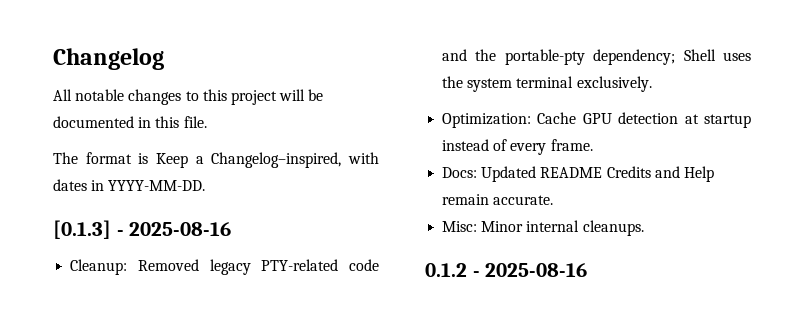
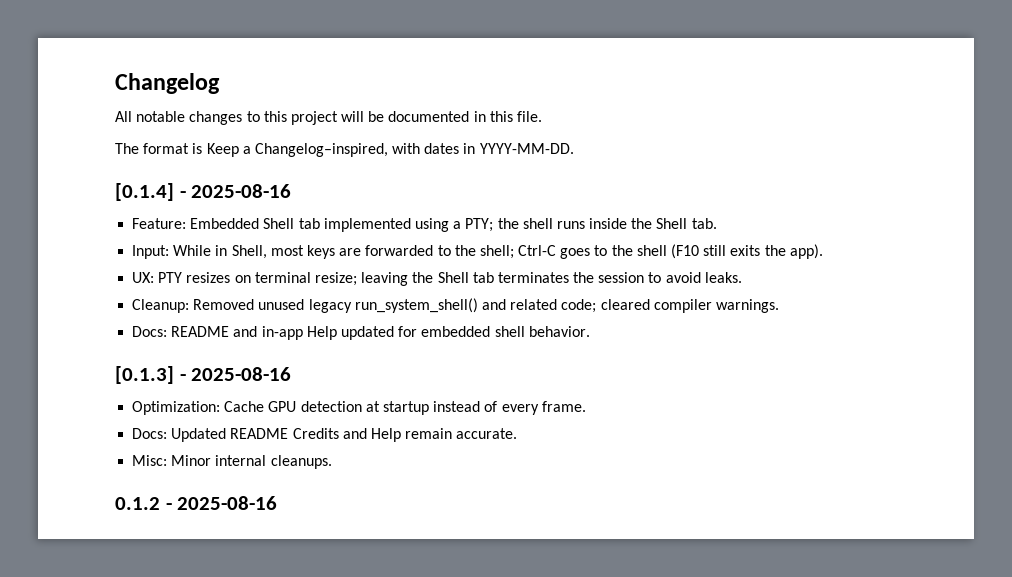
+ [0.1.4] - 2025-08-16
+ Feature: Embedded Shell tab implemented using a PTY; the shell runs inside the Shell tab.
+ Input: While in Shell, most keys are forwarded to the shell; Ctrl-C goes to the shell (F10 still exits the app).
+ UX: PTY resizes on terminal resize; leaving the Shell tab terminates the session to avoid leaks.
+ Cleanup: Removed unused legacy run_system_shell() and related code; cleared compiler warnings.
+ Docs: README and in-app Help updated for embedded shell behavior.
  [0.1.3] - 2025-08-16
- Cleanup: Removed legacy PTY-related code and the portable-pty dependency; Shell uses the system terminal exclusively.

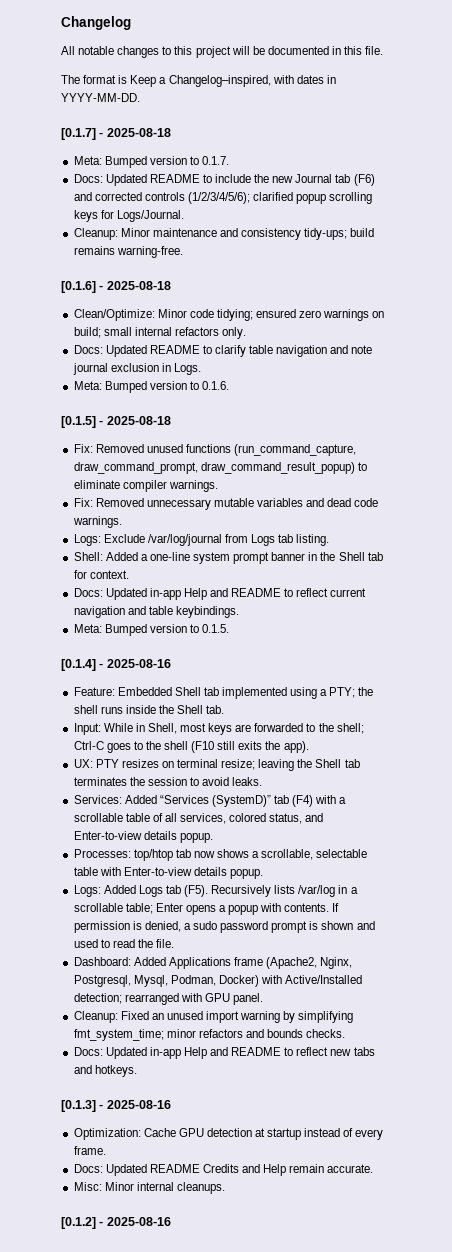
+ [0.1.7] - 2025-08-18
+ Meta: Bumped version to 0.1.7.
+ Docs: Updated README to include the new Journal tab (F6) and corrected controls (1/2/3/4/5/6); clarified popup scrolling keys for Logs/Journal.
+ Cleanup: Minor maintenance and consistency tidy-ups; build remains warning-free.
+ [0.1.6] - 2025-08-18
+ Clean/Optimize: Minor code tidying; ensured zero warnings on build; small internal refactors only.
+ Docs: Updated README to clarify table navigation and note journal exclusion in Logs.
+ Meta: Bumped version to 0.1.6.
+ [0.1.5] - 2025-08-18
+ Fix: Removed unused functions (run_command_capture, draw_command_prompt, draw_command_result_popup) to eliminate compiler warnings.
+ Fix: Removed unnecessary mutable variables and dead code warnings.
+ Logs: Exclude /var/log/journal from Logs tab listing.
+ Shell: Added a one-line system prompt banner in the Shell tab for context.
+ Docs: Updated in-app Help and README to reflect current navigation and table keybindings.
+ Meta: Bumped version to 0.1.5.
- Cleanup: Removed unused legacy run_system_shell() and related code; cleared compiler warnings.
- Docs: README and in-app Help updated for embedded shell behavior.
+ Services: Added “Services (SystemD)” tab (F4) with a scrollable table of all services, colored status, and Enter-to-view details popup.
+ Processes: top/htop tab now shows a scrollable, selectable table with Enter-to-view details popup.
+ Logs: Added Logs tab (F5). Recursively lists /var/log in a scrollable table; Enter opens a popup with contents. If permission is denied, a sudo password prompt is shown and used to read the file.
+ Dashboard: Added Applications frame (Apache2, Nginx, Postgresql, Mysql, Podman, Docker) with Active/Installed detection; rearranged with GPU panel.
+ Cleanup: Fixed an unused import warning by simplifying fmt_system_time; minor refactors and bounds checks.
+ Docs: Updated in-app Help and README to reflect new tabs and hotkeys.
- 0.1.2 - 2025-08-16
+ [0.1.2] - 2025-08-16

